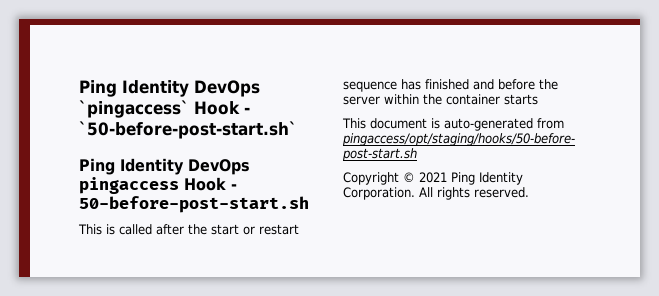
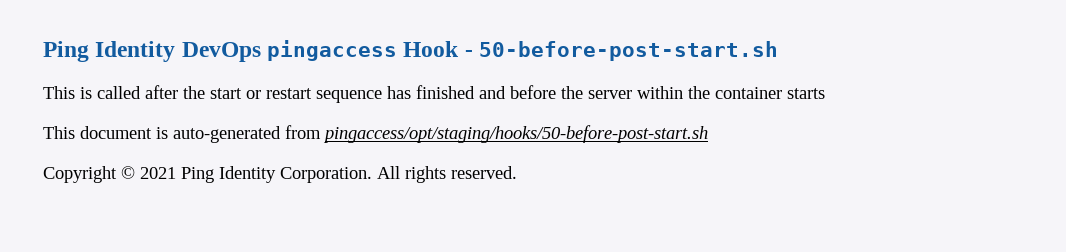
- Ping Identity DevOps `pingaccess` Hook - `50-before-post-start.sh`

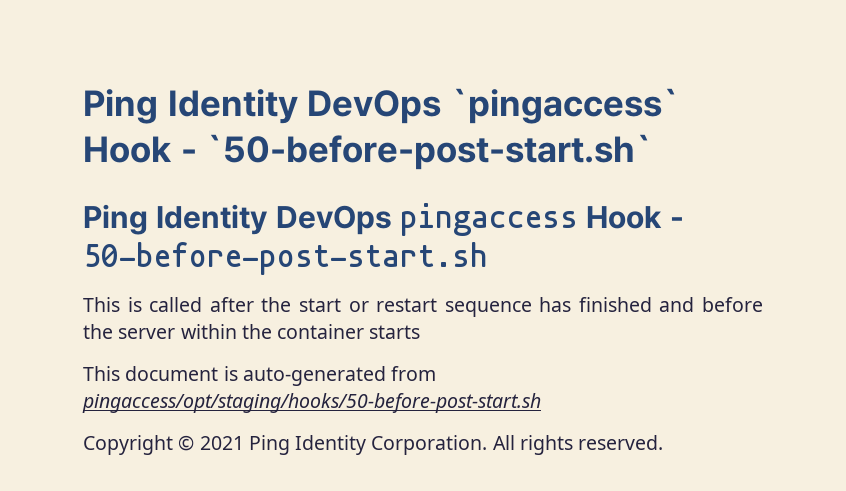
+ Ping Identity DevOps `pingaccess` Hook - `50-before-post-start.sh`

